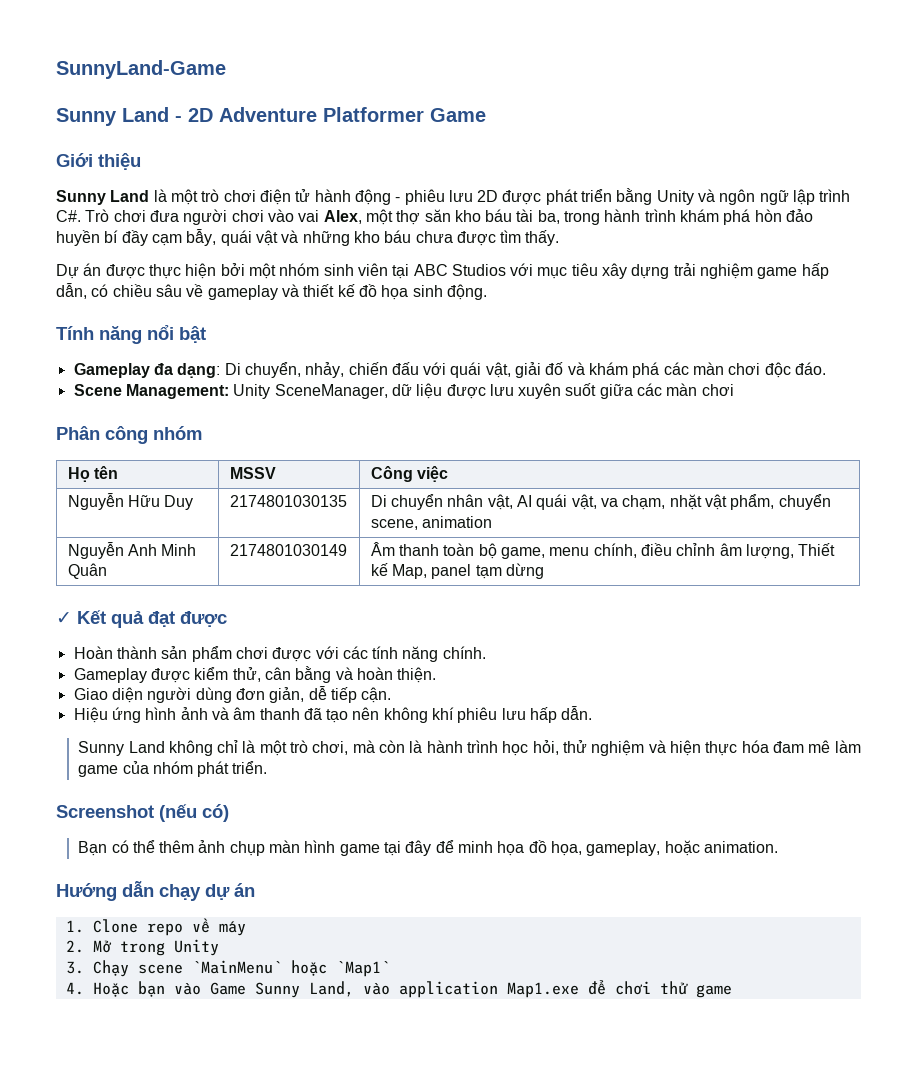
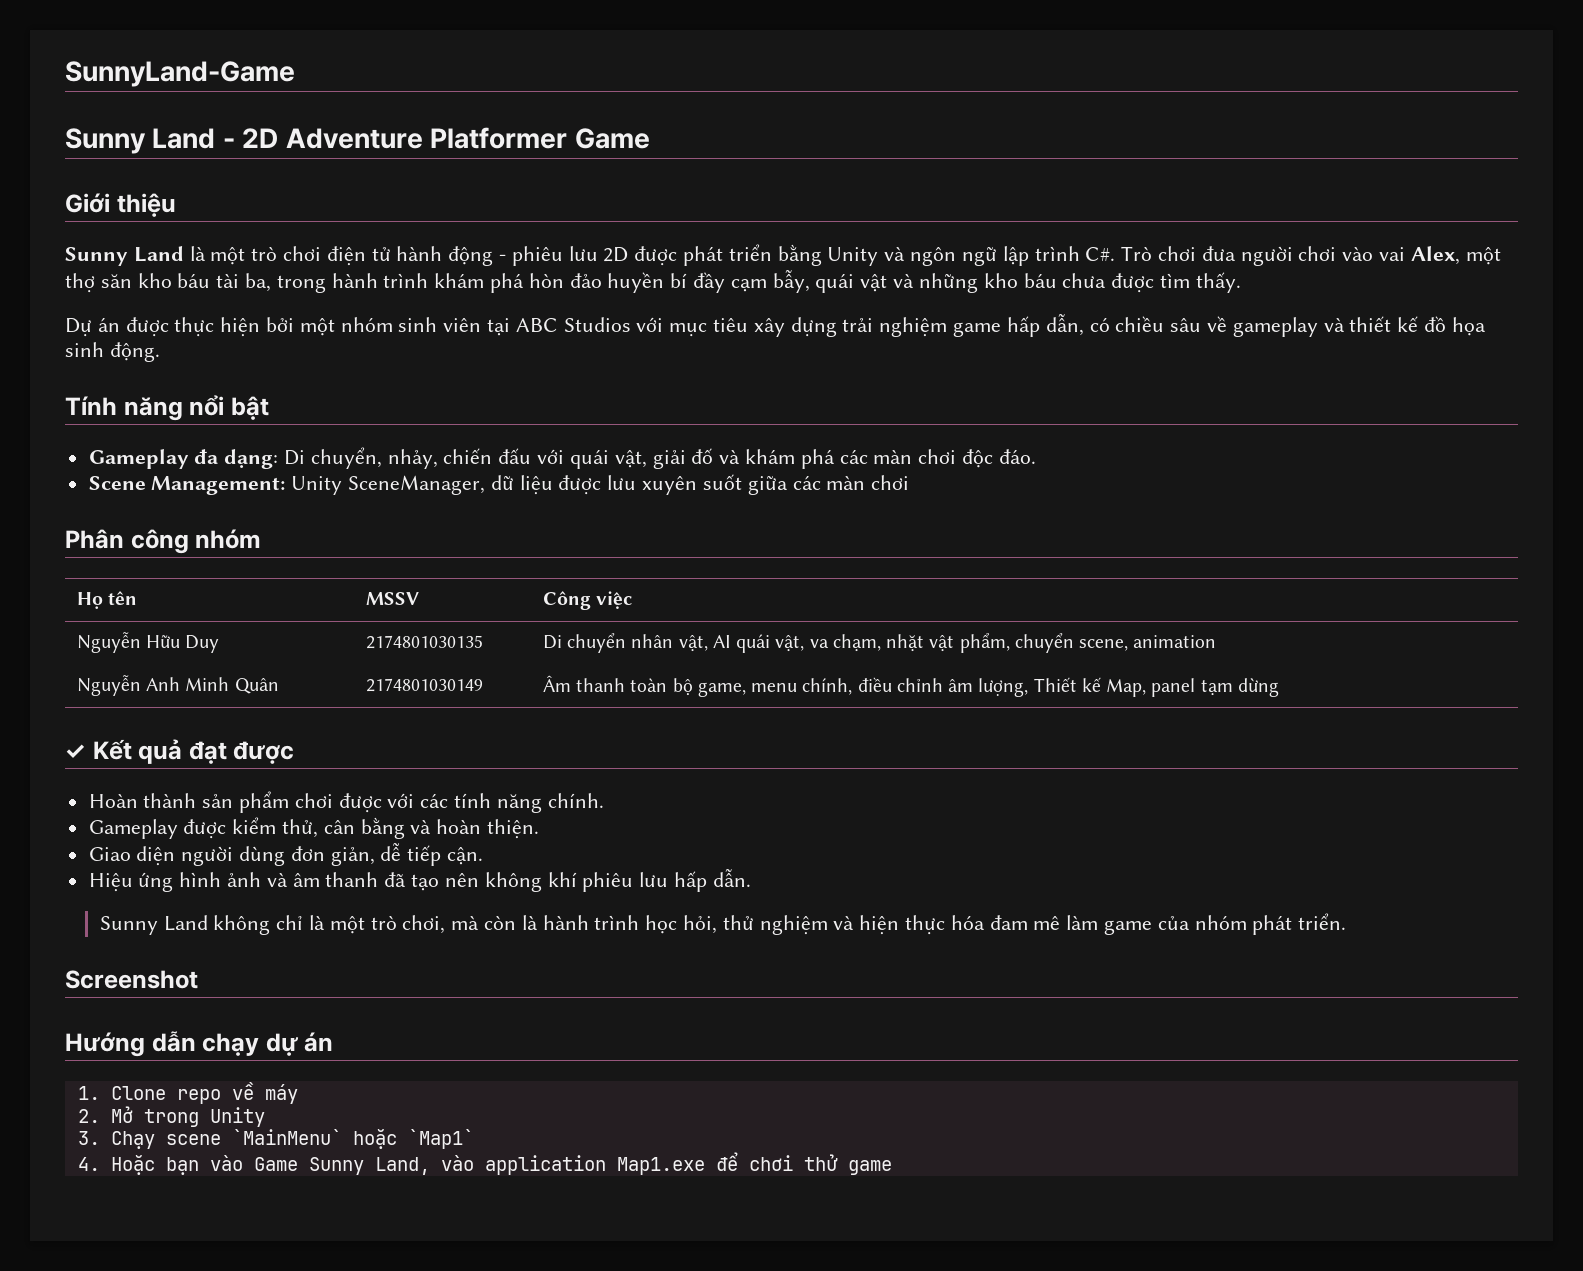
- Screenshot (nếu có)
- Bạn có thể thêm ảnh chụp màn hình game tại đây để minh họa đồ họa, gameplay, hoặc animation.
+ Screenshot

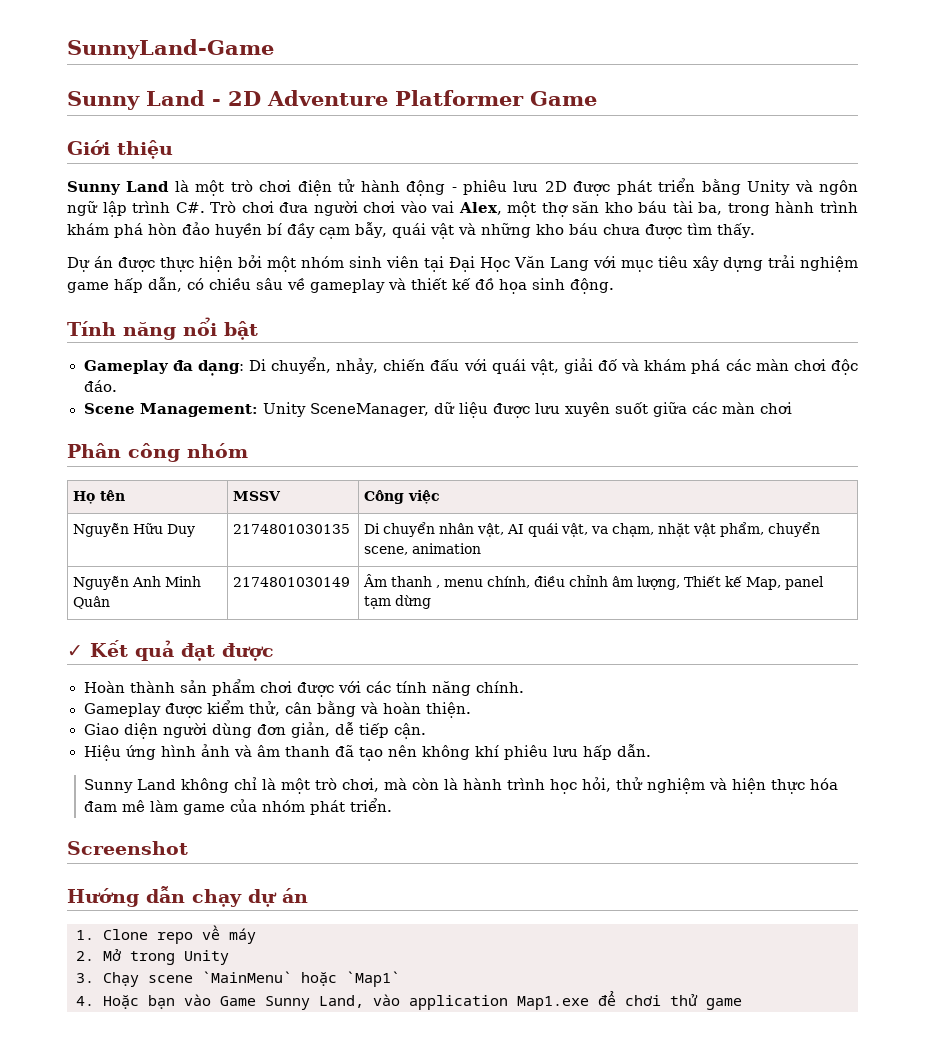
- Dự án được thực hiện bởi một nhóm sinh viên tại ABC Studios với mục tiêu xây dựng trải nghiệm game hấp dẫn, có chiều sâu về gameplay và thiết kế đồ họa sinh động.
+ Dự án được thực hiện bởi một nhóm sinh viên tại Đại Học Văn Lang với mục tiêu xây dựng trải nghiệm game hấp dẫn, có chiều sâu về gameplay và thiết kế đồ họa sinh động.
- Nguyễn Anh Minh Quân | 2174801030149 | Âm thanh toàn bộ game, menu chính, điều chỉnh âm lượng, Thiết kế Map, panel tạm dừng
+ Nguyễn Anh Minh Quân | 2174801030149 | Âm thanh , menu chính, điều chỉnh âm lượng, Thiết kế Map, panel tạm dừng

